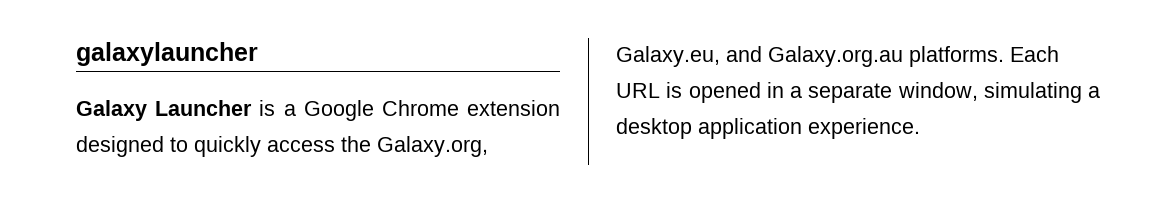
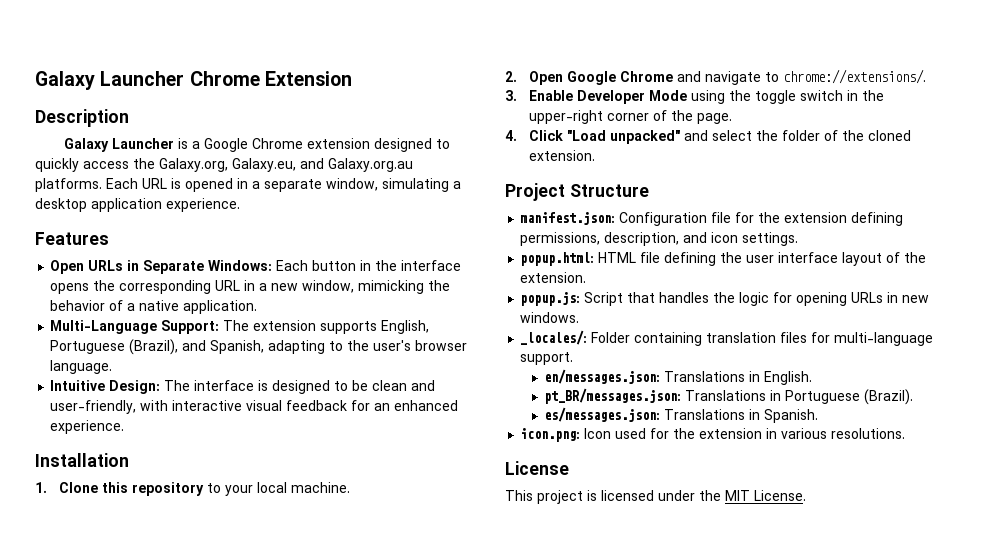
- galaxylauncher
+ Galaxy Launcher Chrome Extension
+ Description
+ Features
+ Open URLs in Separate Windows: Each button in the interface opens the corresponding URL in a new window, mimicking the behavior of a native application.
+ Multi-Language Support: The extension supports English, Portuguese (Brazil), and Spanish, adapting to the user's browser language.
+ Intuitive Design: The interface is designed to be clean and user-friendly, with interactive visual feedback for an enhanced experience.
+ Installation
+ 1. Clone this repository to your local machine.
+ 2. Open Google Chrome and navigate to chrome://extensions/.
+ 3. Enable Developer Mode using the toggle switch in the upper-right corner of the page.
+ 4. Click "Load unpacked" and select the folder of the cloned extension.
+ Project Structure
+ manifest.json: Configuration file for the extension defining permissions, description, and icon settings.
+ popup.html: HTML file defining the user interface layout of the extension.
+ popup.js: Script that handles the logic for opening URLs in new windows.
+ _locales/: Folder containing translation files for multi-language support.
+ en/messages.json: Translations in English.
+ pt_BR/messages.json: Translations in Portuguese (Brazil).
+ es/messages.json: Translations in Spanish.
+ icon.png: Icon used for the extension in various resolutions.
+ License
+ This project is licensed under the MIT License.

